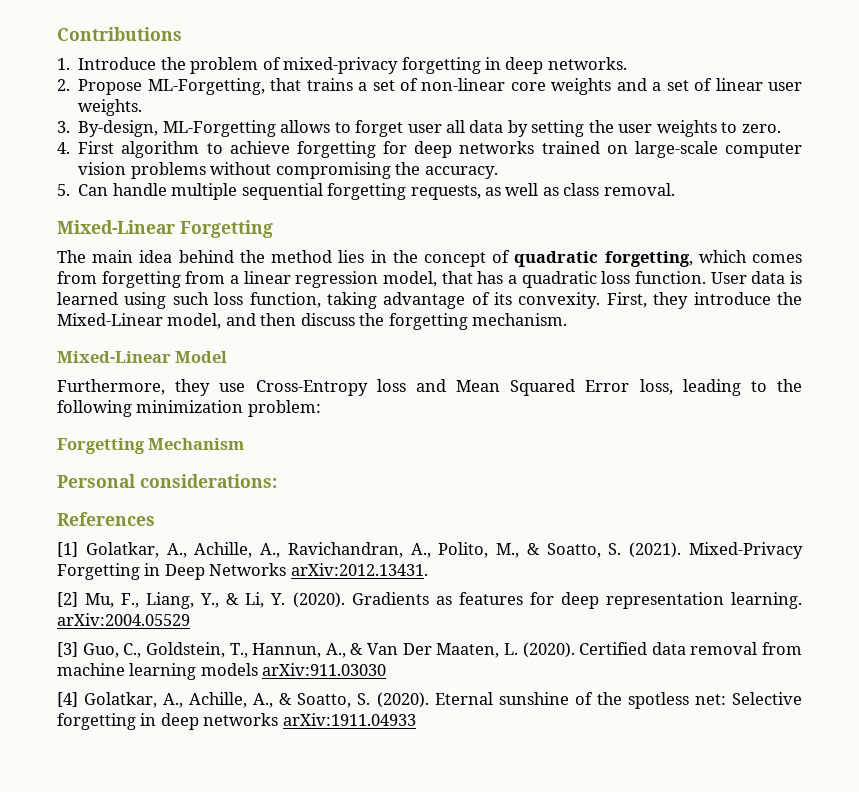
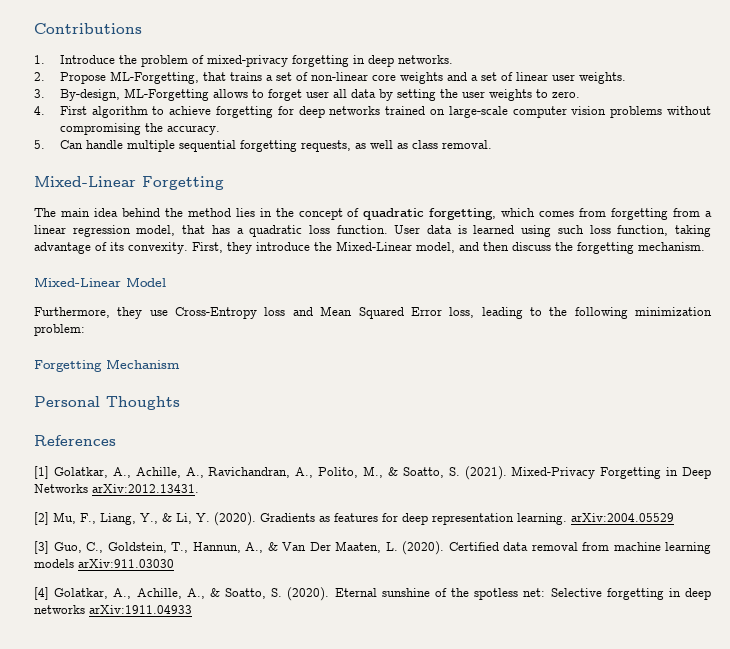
- Personal considerations:
+ Personal Thoughts

